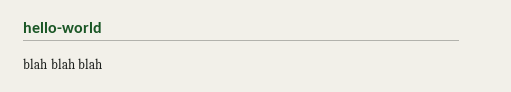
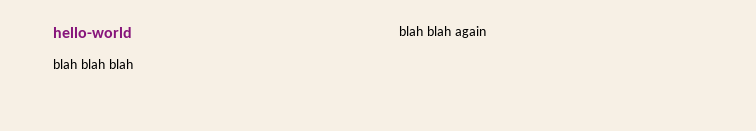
+ blah blah again

